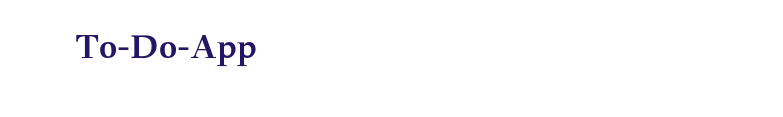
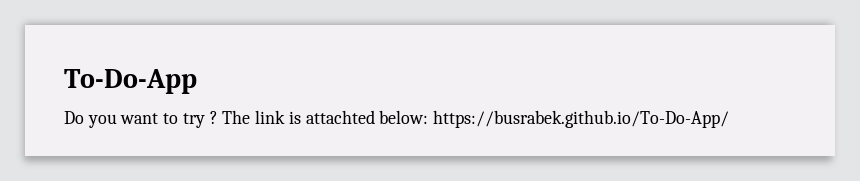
+ Do you want to try ? The link is attachted below: https://busrabek.github.io/To-Do-App/

